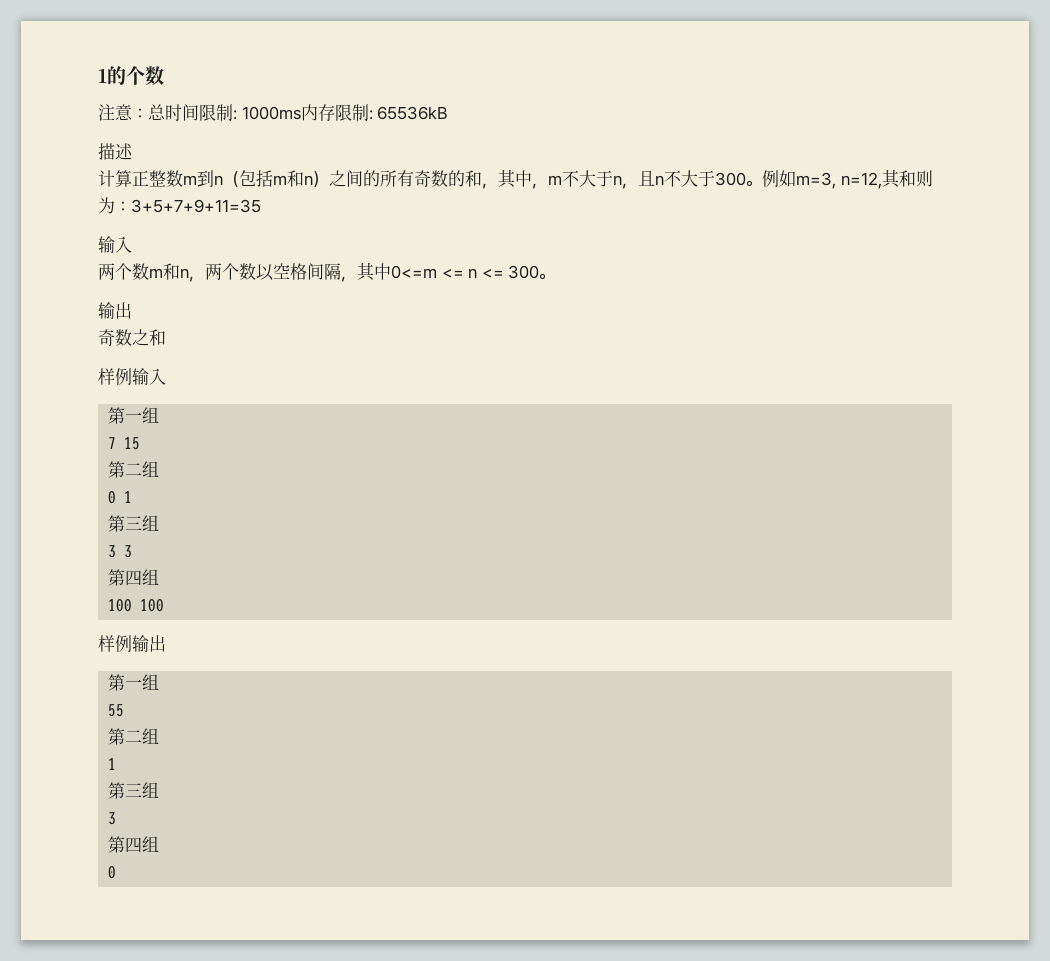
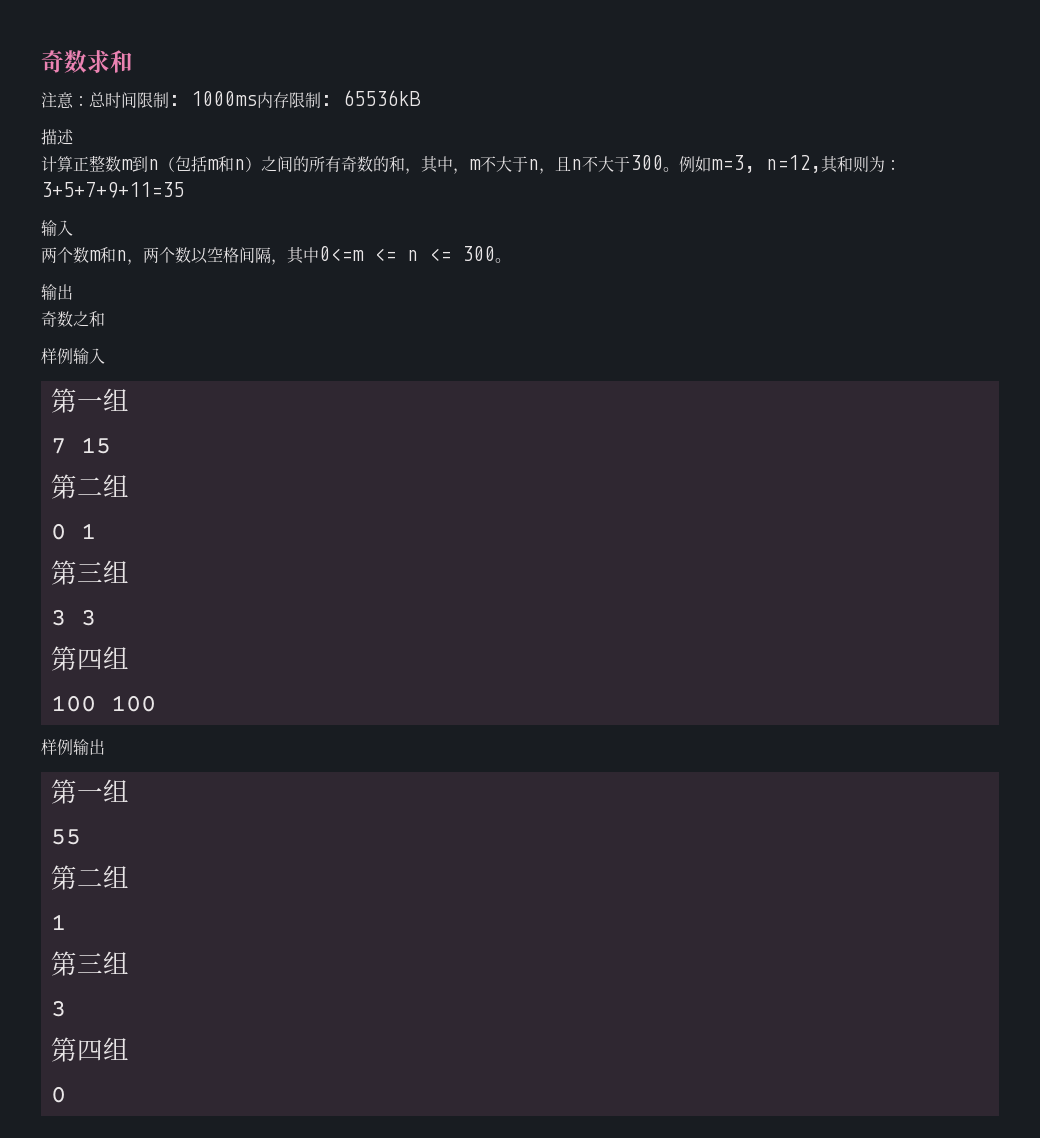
- 1的个数
+ 奇数求和

